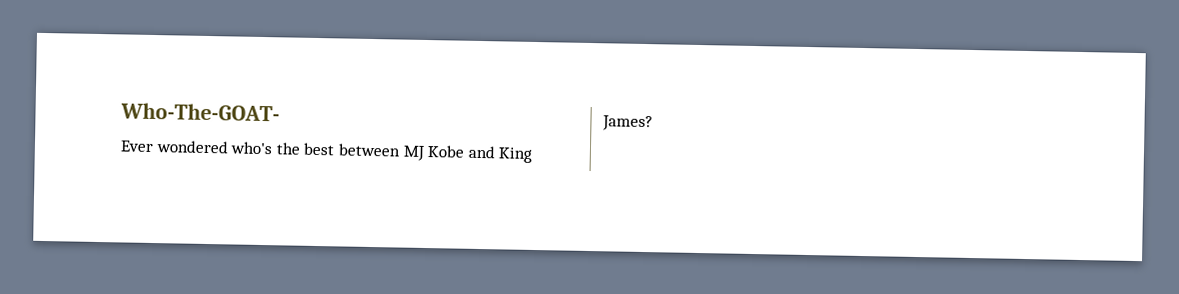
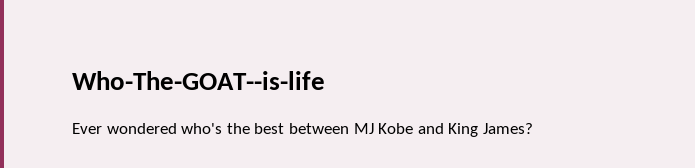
- Who-The-GOAT-
+ Who-The-GOAT--is-life

